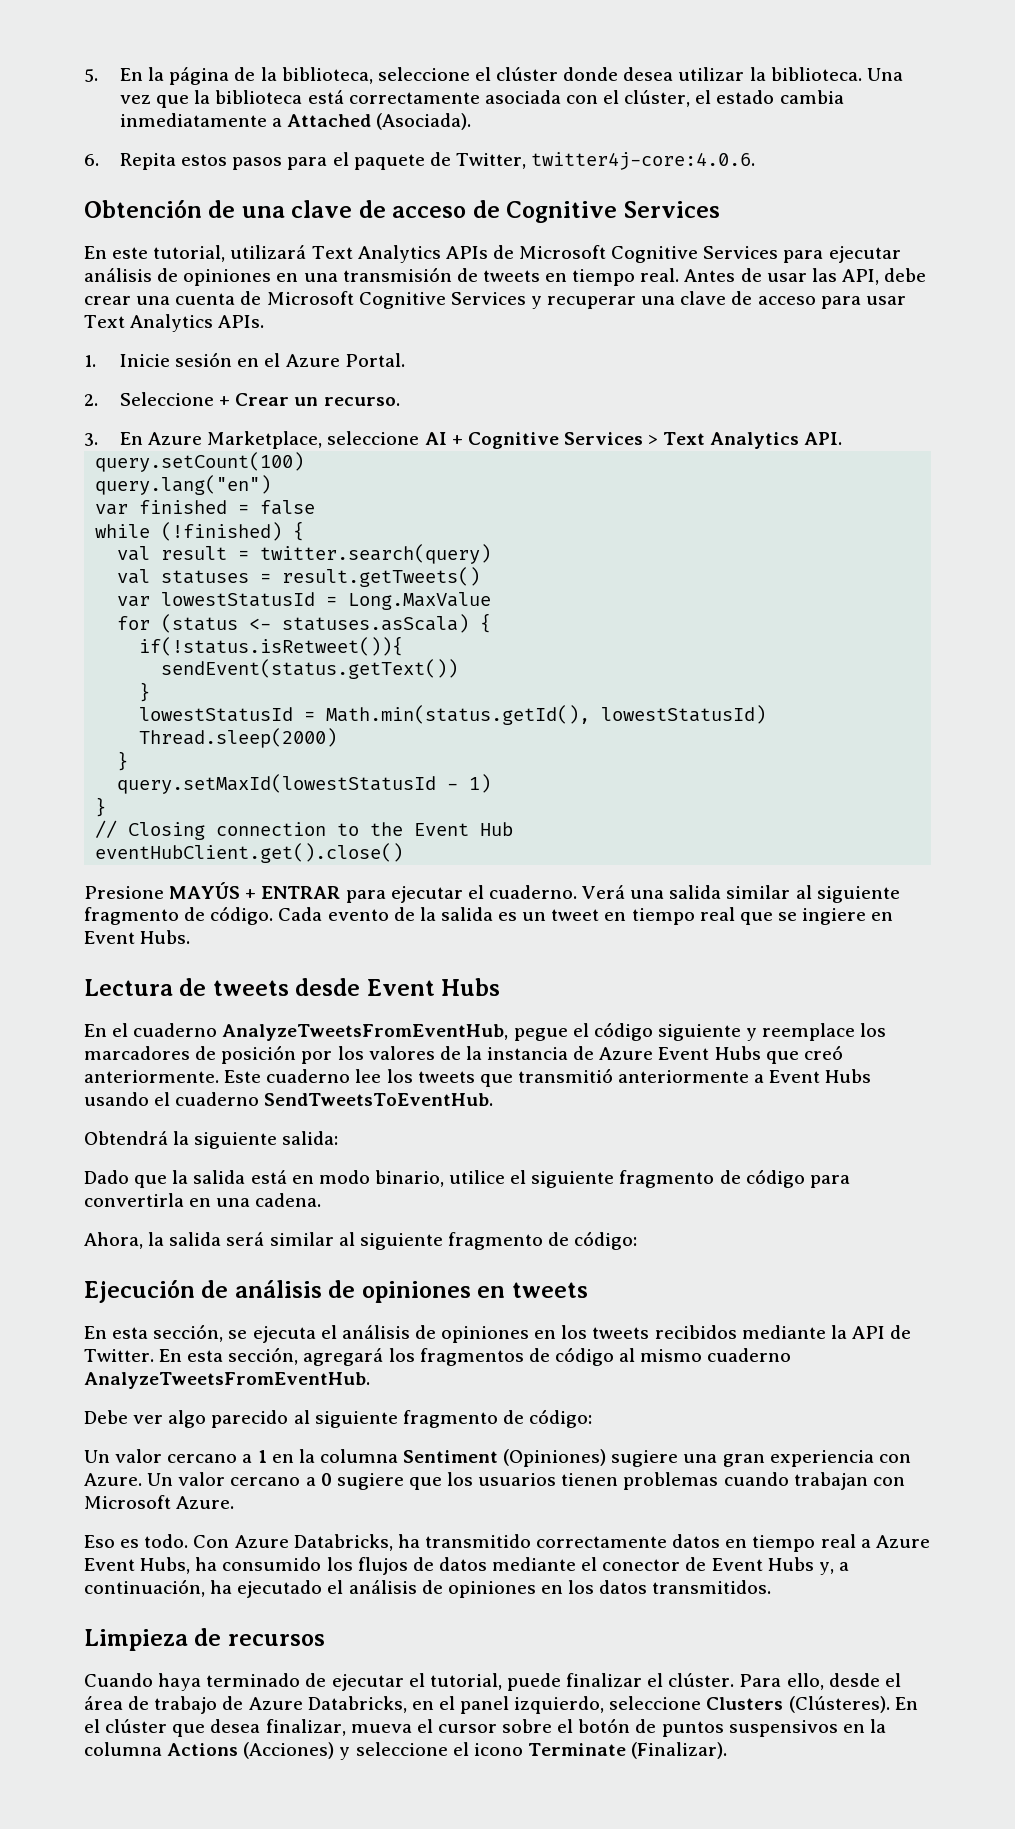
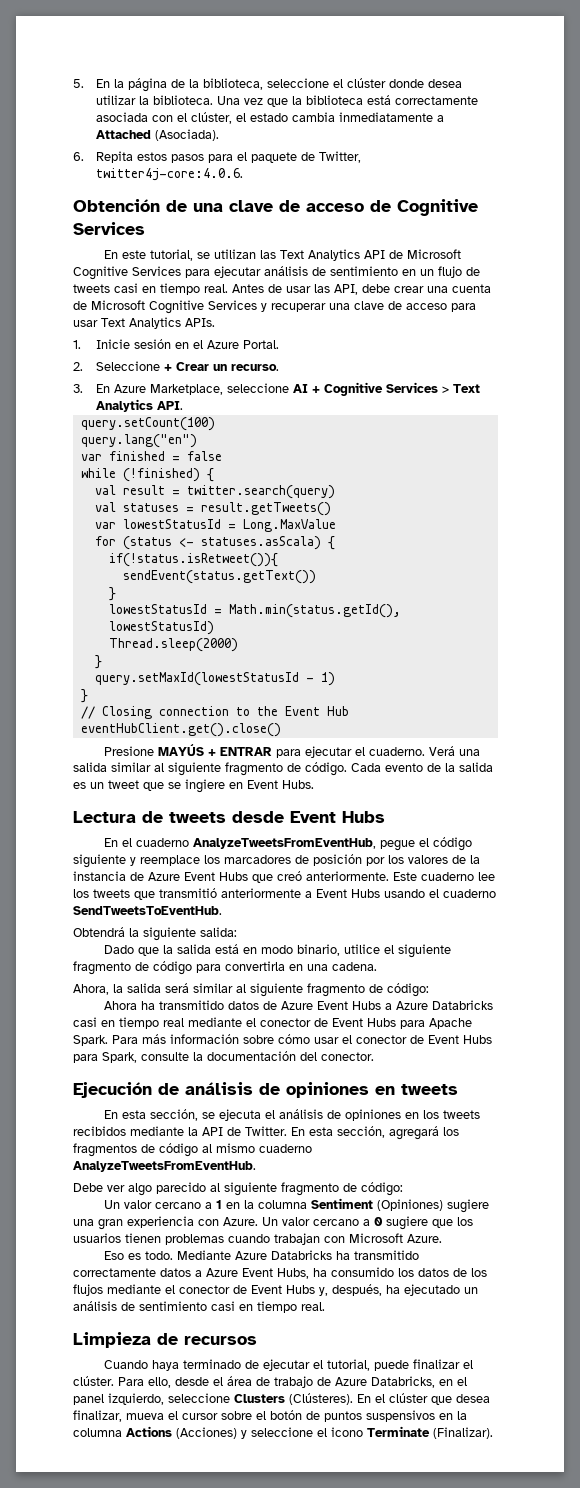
- En este tutorial, utilizará Text Analytics APIs de Microsoft Cognitive Services para ejecutar análisis de opiniones en una transmisión de tweets en tiempo real.
+ En este tutorial, se utilizan las Text Analytics API de Microsoft Cognitive Services para ejecutar análisis de sentimiento en un flujo de tweets casi en tiempo real.
- Cada evento de la salida es un tweet en tiempo real que se ingiere en Event Hubs.
+ Cada evento de la salida es un tweet que se ingiere en Event Hubs.
+ Ahora ha transmitido datos de Azure Event Hubs a Azure Databricks casi en tiempo real mediante el conector de Event Hubs para Apache Spark. Para más información sobre cómo usar el conector de Event Hubs para Spark, consulte la documentación del conector.
- Con Azure Databricks, ha transmitido correctamente datos en tiempo real a Azure Event Hubs, ha consumido los flujos de datos mediante el conector de Event Hubs y, a continuación, ha ejecutado el análisis de opiniones en los datos transmitidos.
+ Mediante Azure Databricks ha transmitido correctamente datos a Azure Event Hubs, ha consumido los datos de los flujos mediante el conector de Event Hubs y, después, ha ejecutado un análisis de sentimiento casi en tiempo real.

